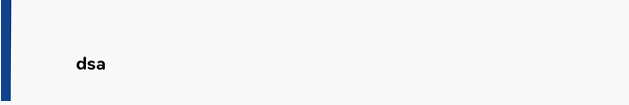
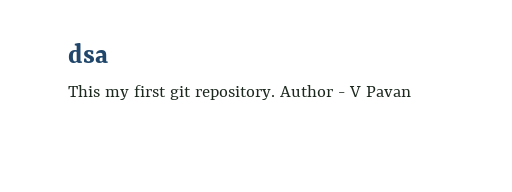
+ This my first git repository. Author - V Pavan

